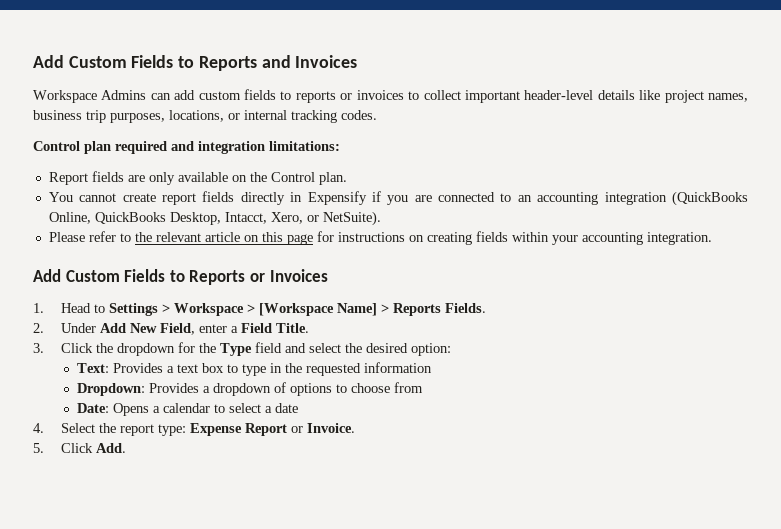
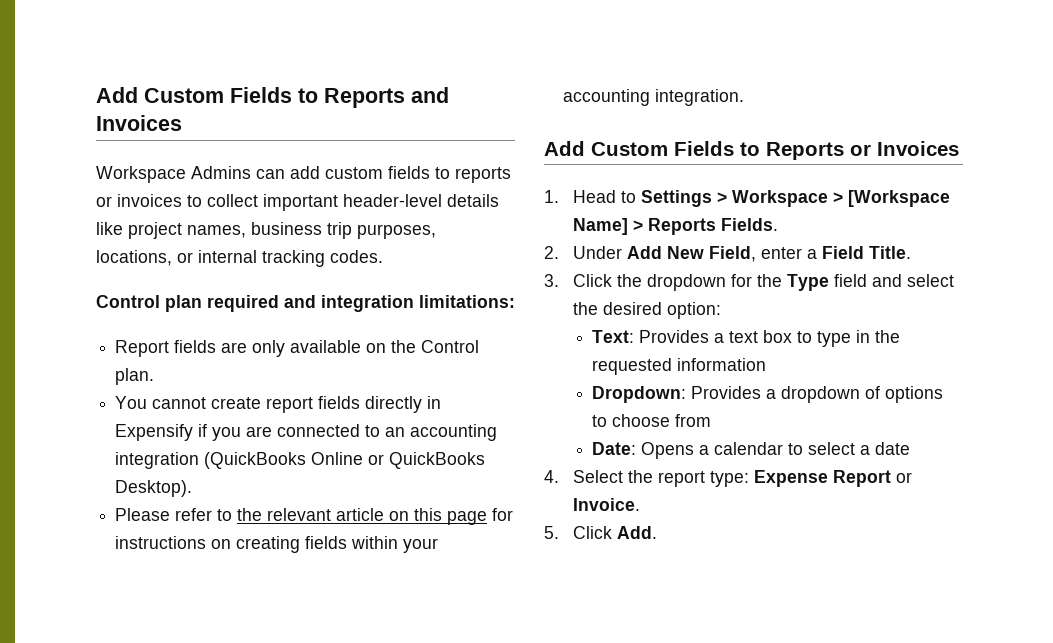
- You cannot create report fields directly in Expensify if you are connected to an accounting integration (QuickBooks Online, QuickBooks Desktop, Intacct, Xero, or NetSuite).
+ You cannot create report fields directly in Expensify if you are connected to an accounting integration (QuickBooks Online or QuickBooks Desktop).

